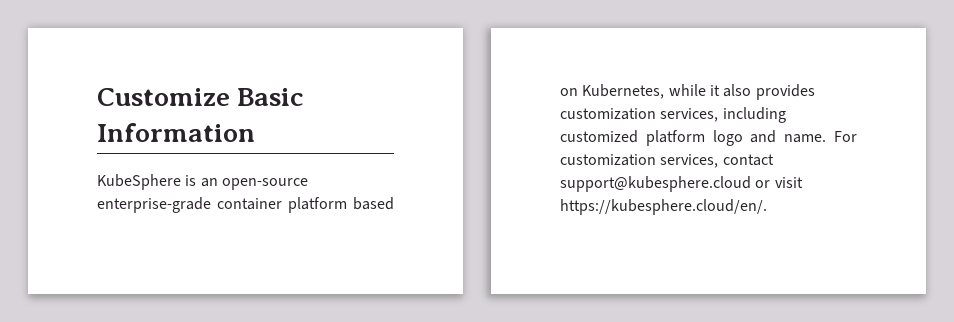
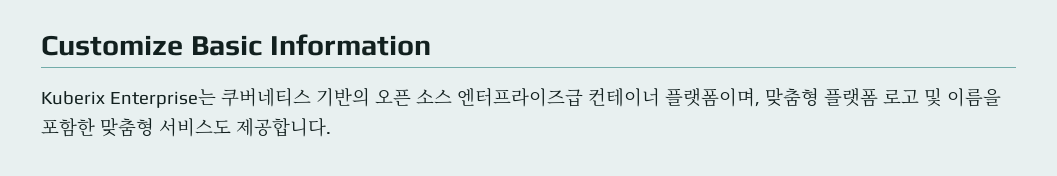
- KubeSphere is an open-source enterprise-grade container platform based on Kubernetes, while it also provides customization services, including customized platform logo and name. For customization services, contact support@kubesphere.cloud or visit https://kubesphere.cloud/en/.
+ Kuberix Enterprise는 쿠버네티스 기반의 오픈 소스 엔터프라이즈급 컨테이너 플랫폼이며, 맞춤형 플랫폼 로고 및 이름을 포함한 맞춤형 서비스도 제공합니다.

